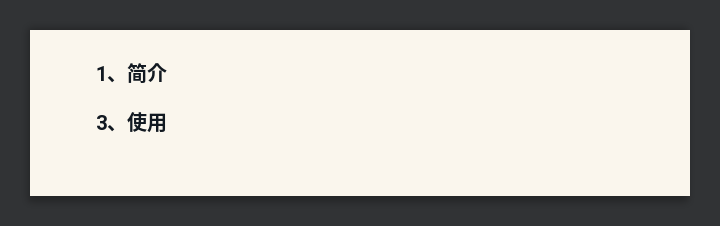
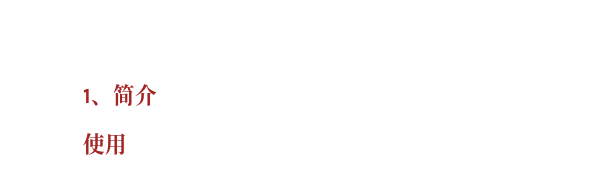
- 3、使用
+ 使用

